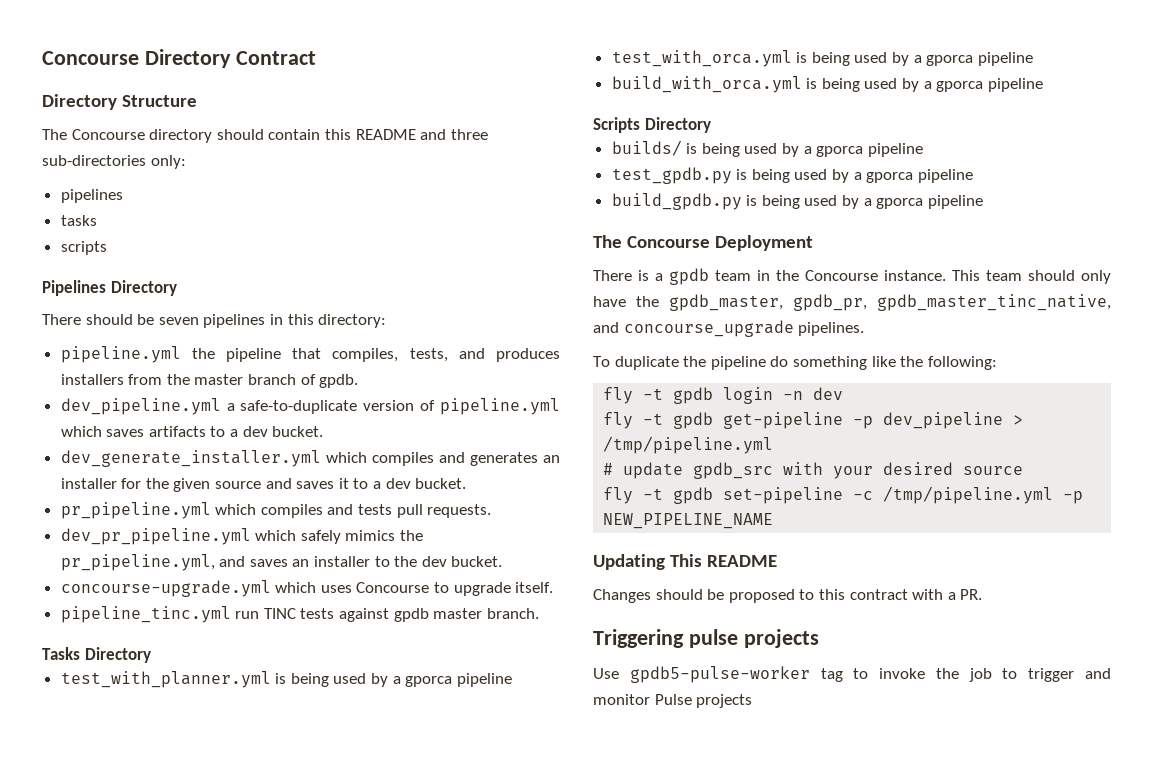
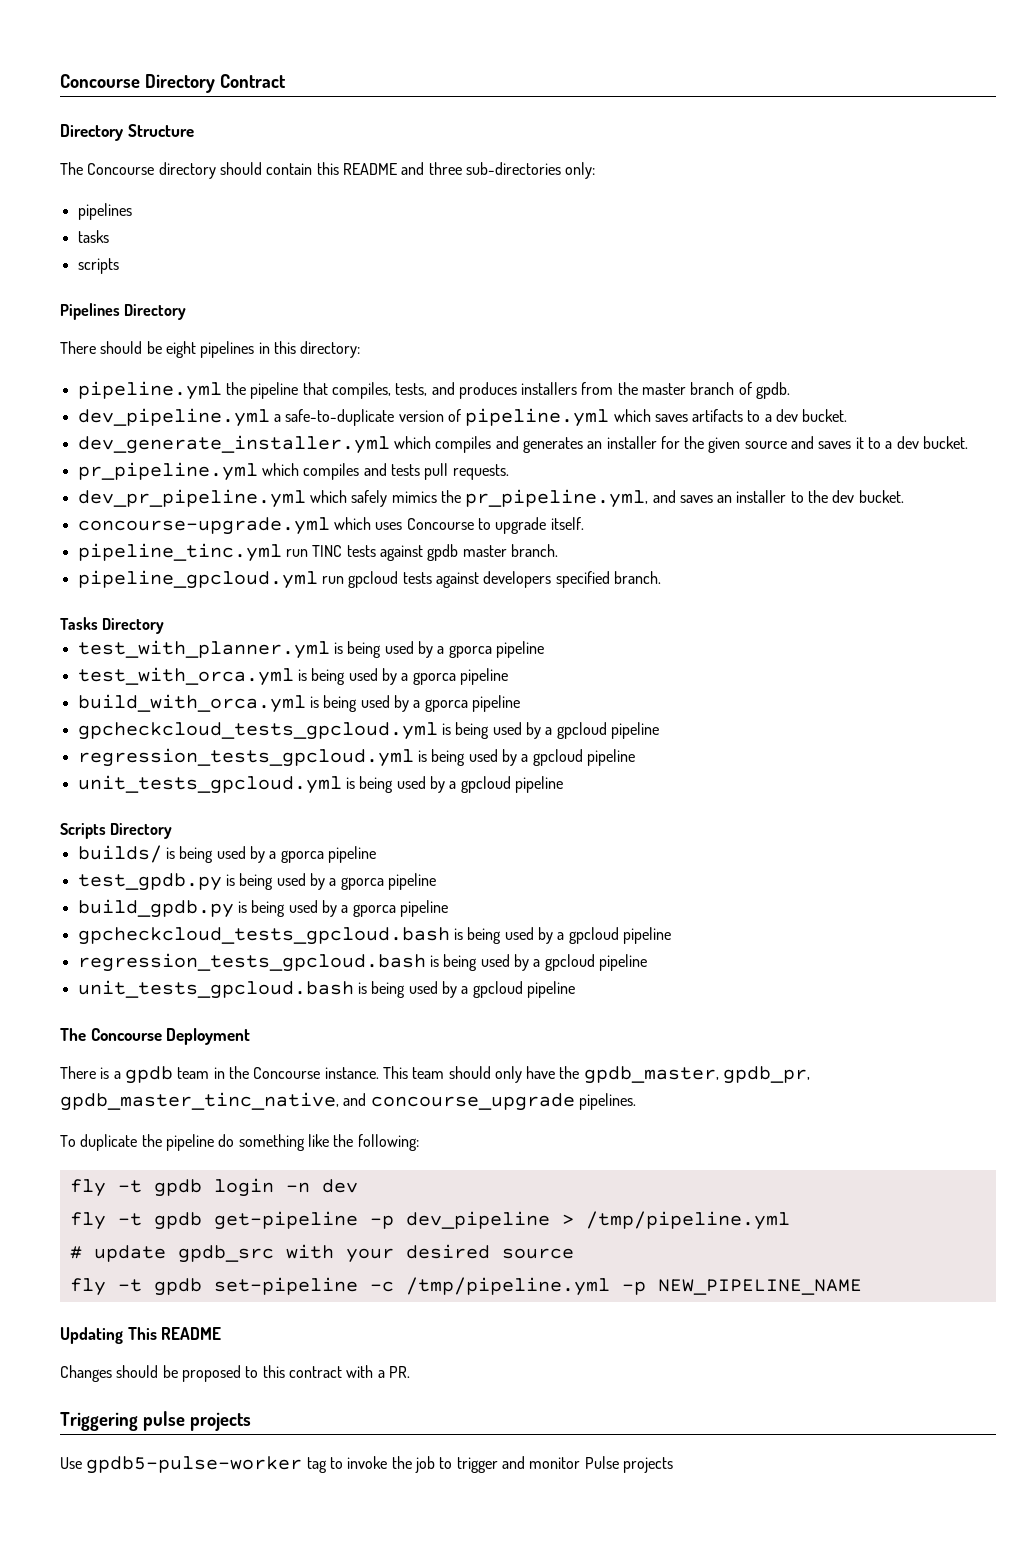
- There should be seven pipelines in this directory:
+ There should be eight pipelines in this directory:
+ pipeline_gpcloud.yml run gpcloud tests against developers specified branch.
+ gpcheckcloud_tests_gpcloud.yml is being used by a gpcloud pipeline
+ regression_tests_gpcloud.yml is being used by a gpcloud pipeline
+ unit_tests_gpcloud.yml is being used by a gpcloud pipeline
+ gpcheckcloud_tests_gpcloud.bash is being used by a gpcloud pipeline
+ regression_tests_gpcloud.bash is being used by a gpcloud pipeline
+ unit_tests_gpcloud.bash is being used by a gpcloud pipeline

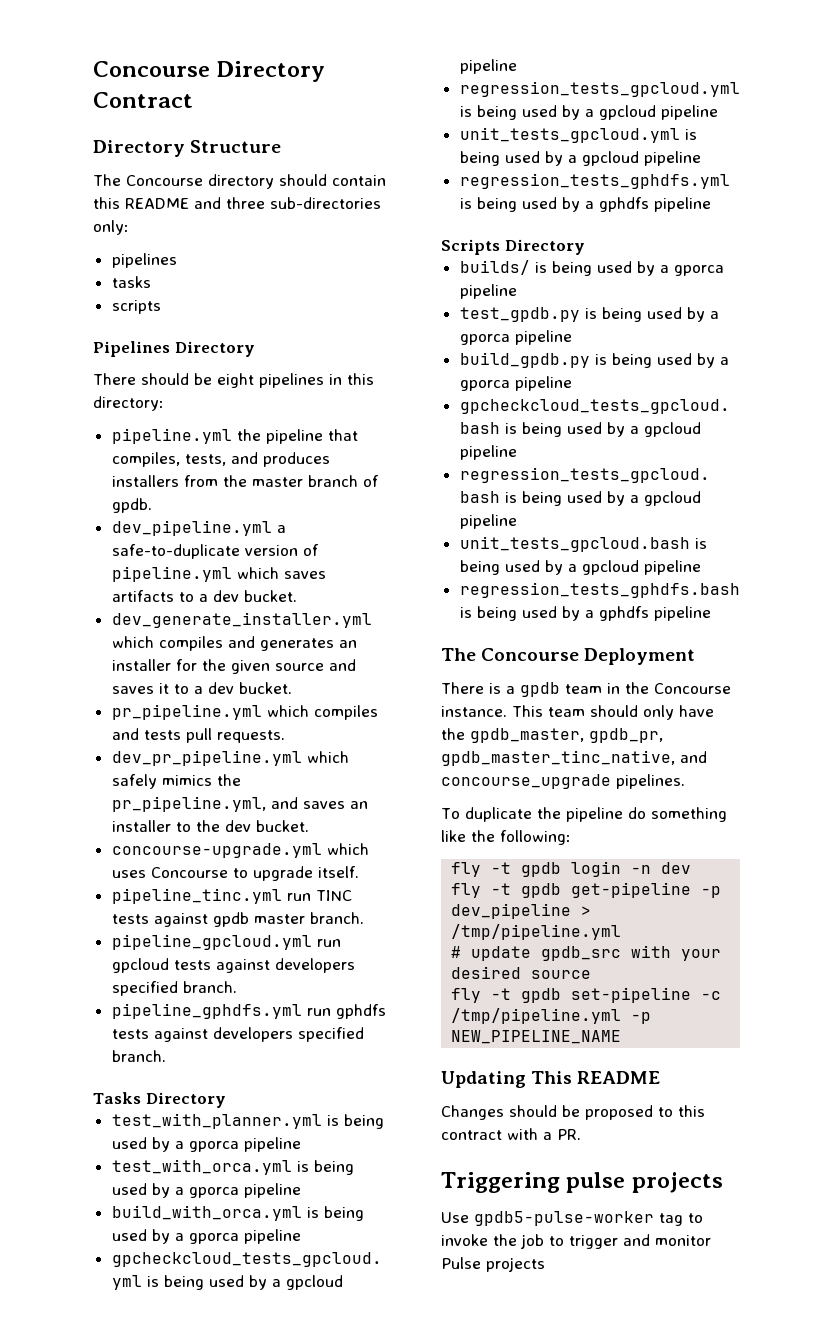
+ pipeline_gphdfs.yml run gphdfs tests against developers specified branch.
+ regression_tests_gphdfs.yml is being used by a gphdfs pipeline
+ regression_tests_gphdfs.bash is being used by a gphdfs pipeline

